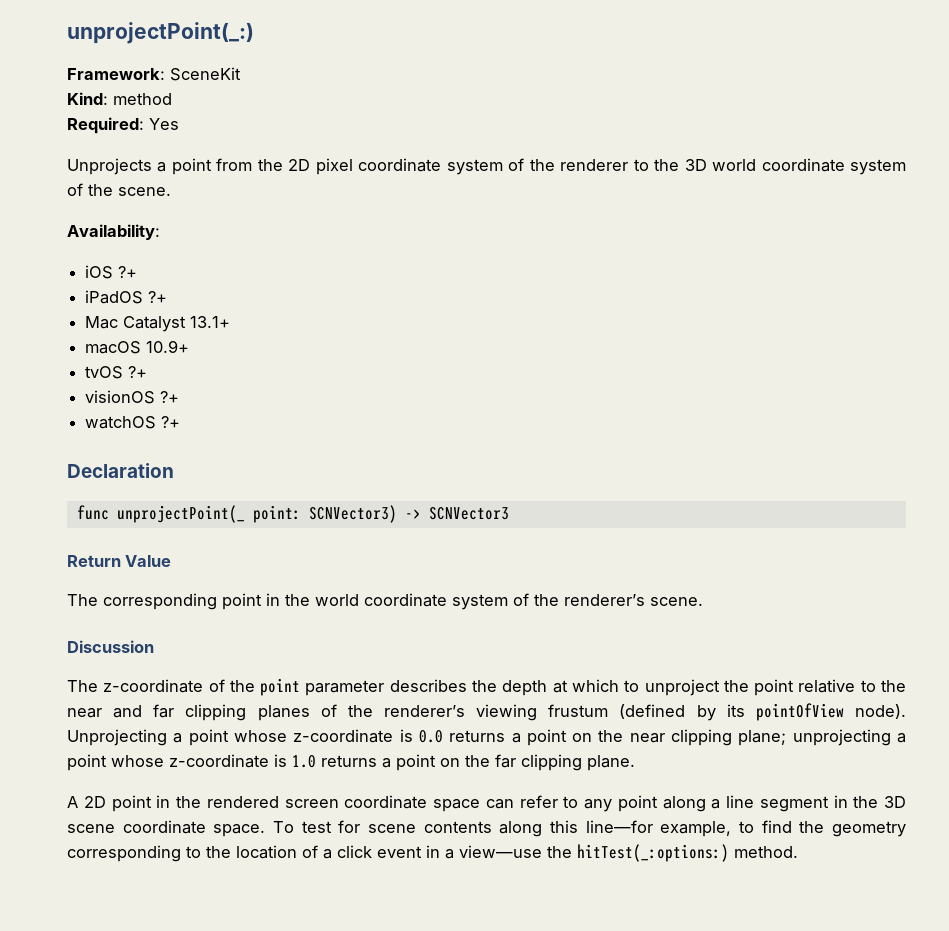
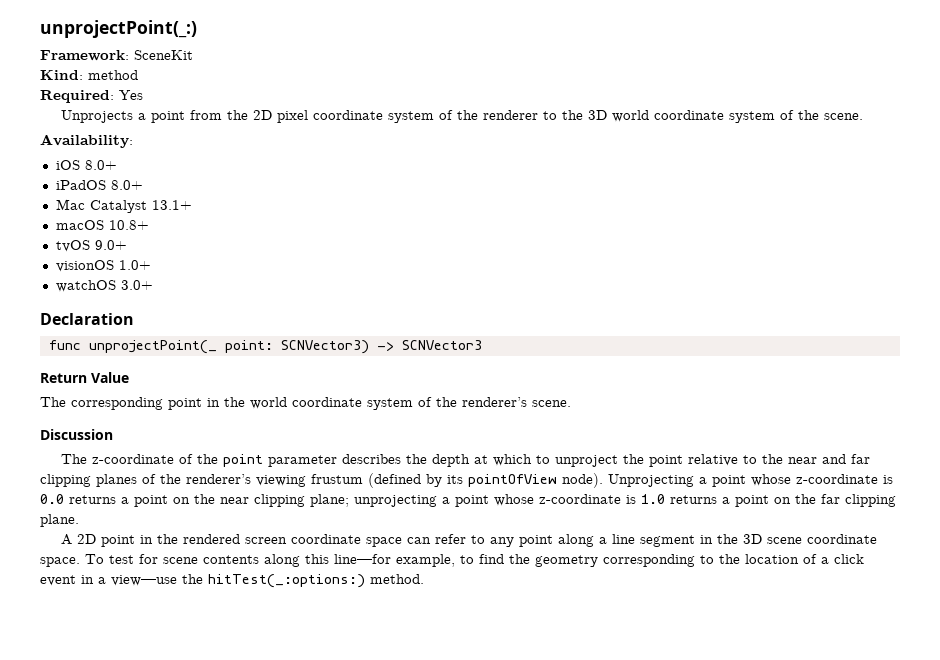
- iOS ?+
+ iOS 8.0+
- iPadOS ?+
+ iPadOS 8.0+
- macOS 10.9+
+ macOS 10.8+
- tvOS ?+
+ tvOS 9.0+
- visionOS ?+
+ visionOS 1.0+
- watchOS ?+
+ watchOS 3.0+

